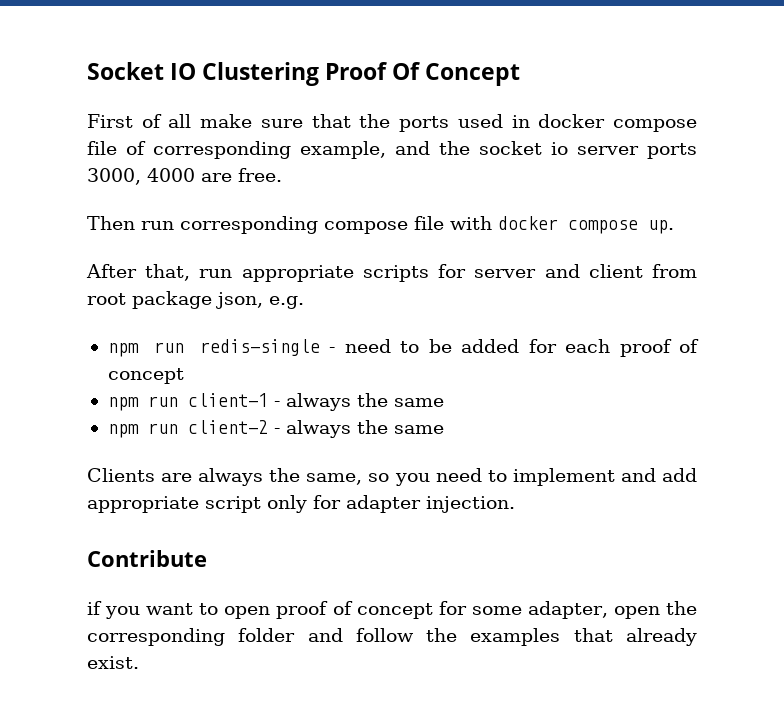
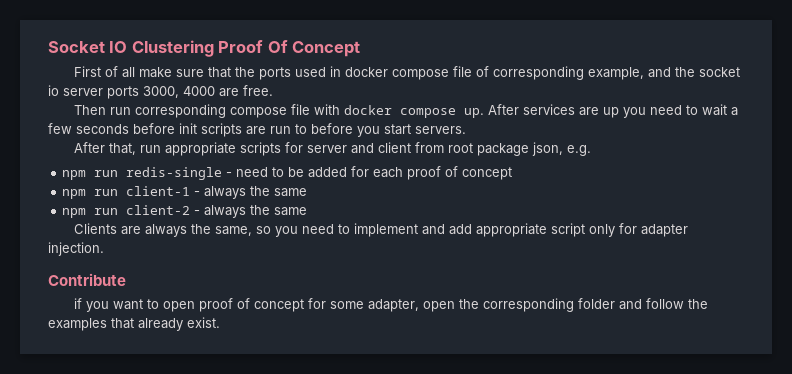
+ After services are up you need to wait a few seconds before init scripts are run to before you start servers.

